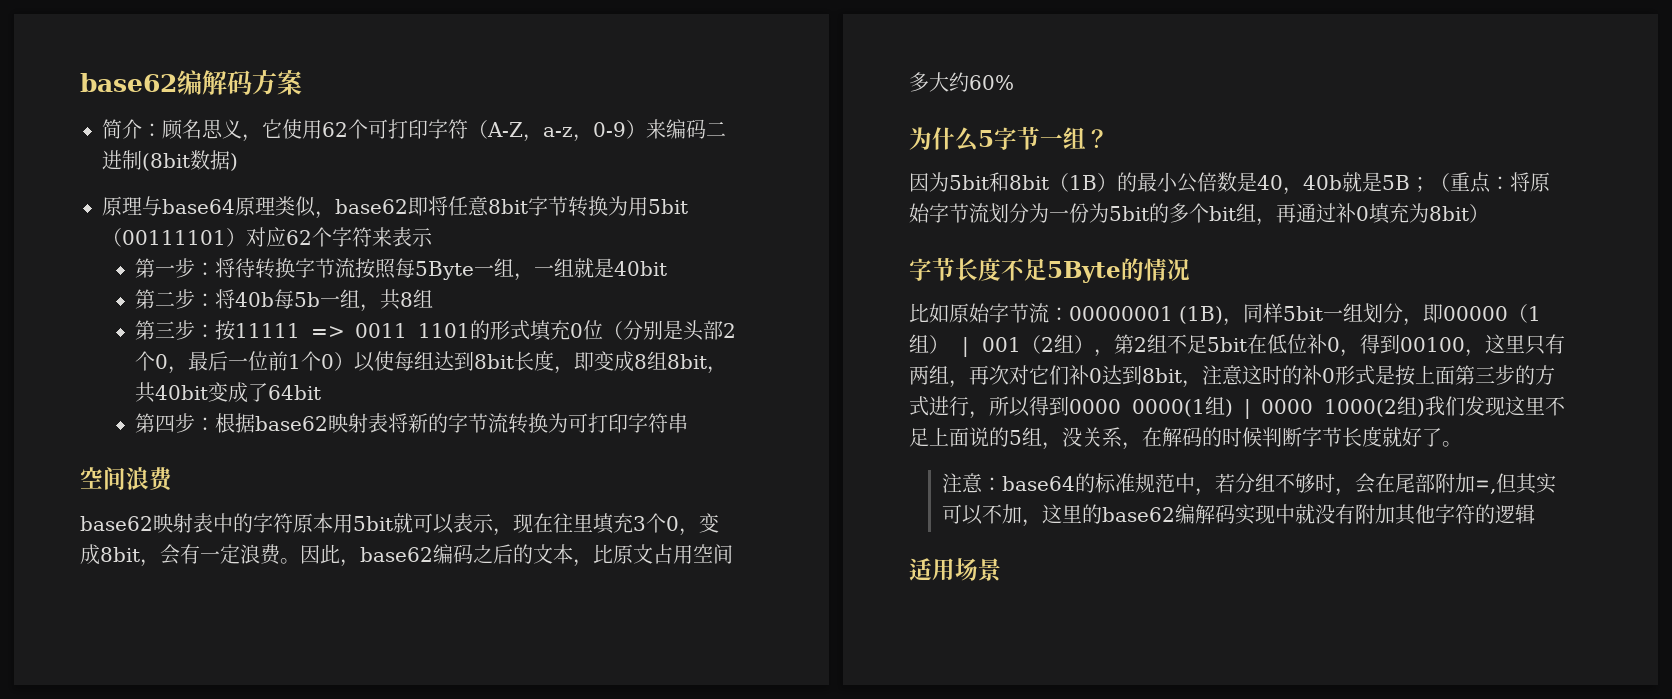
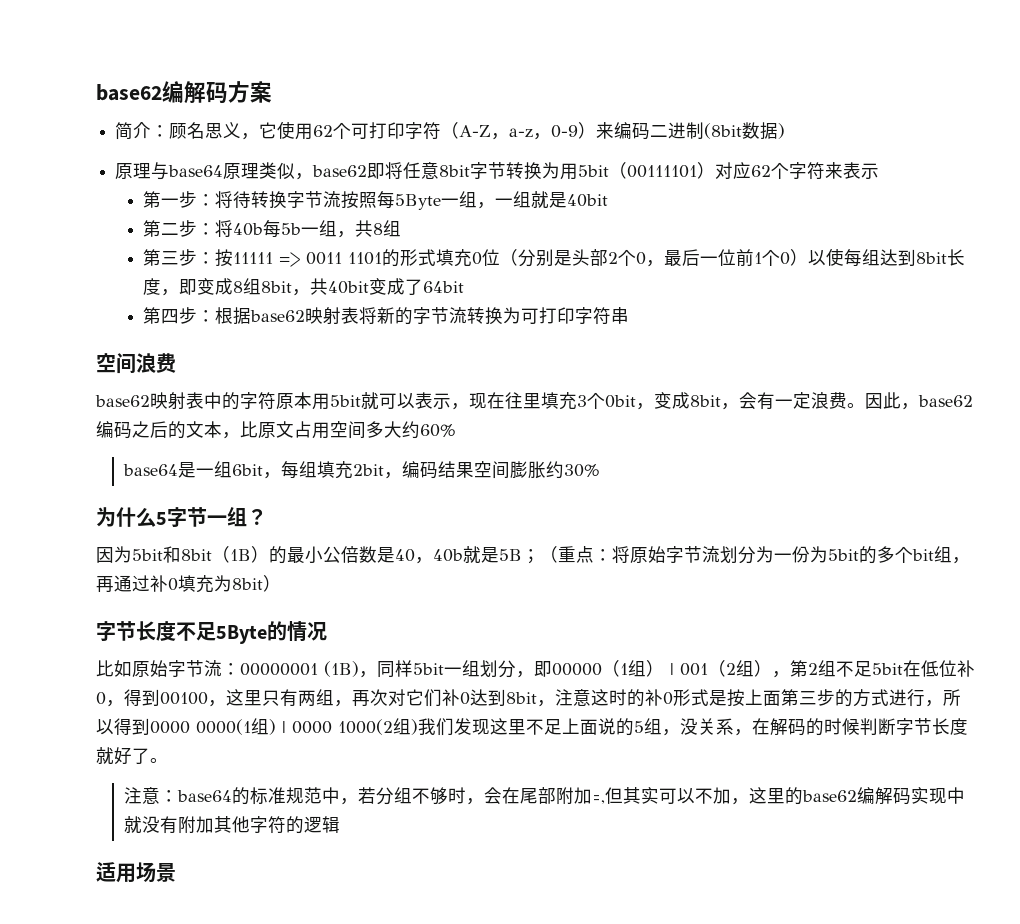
- base62映射表中的字符原本用5bit就可以表示，现在往里填充3个0，变成8bit，会有一定浪费。
+ base62映射表中的字符原本用5bit就可以表示，现在往里填充3个0bit，变成8bit，会有一定浪费。
+ base64是一组6bit，每组填充2bit，编码结果空间膨胀约30%

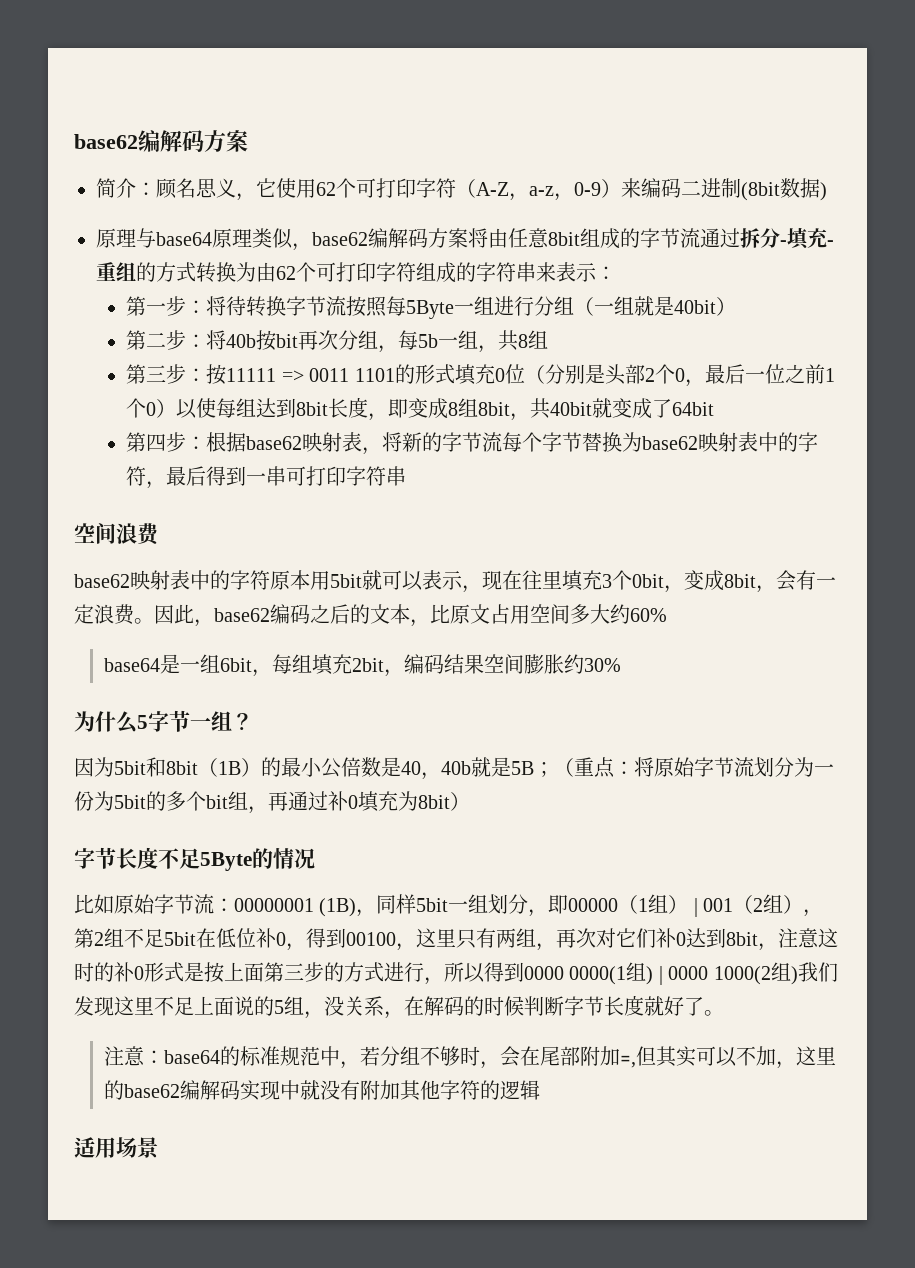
- 原理与base64原理类似，base62即将任意8bit字节转换为用5bit（00111101）对应62个字符来表示
+ 原理与base64原理类似，base62编解码方案将由任意8bit组成的字节流通过拆分-填充-重组的方式转换为由62个可打印字符组成的字符串来表示：
- 第一步：将待转换字节流按照每5Byte一组，一组就是40bit
+ 第一步：将待转换字节流按照每5Byte一组进行分组（一组就是40bit）
- 第二步：将40b每5b一组，共8组
+ 第二步：将40b按bit再次分组，每5b一组，共8组
- 第三步：按11111 => 0011 1101的形式填充0位（分别是头部2个0，最后一位前1个0）以使每组达到8bit长度，即变成8组8bit，共40bit变成了64bit
+ 第三步：按11111 => 0011 1101的形式填充0位（分别是头部2个0，最后一位之前1个0）以使每组达到8bit长度，即变成8组8bit，共40bit就变成了64bit
- 第四步：根据base62映射表将新的字节流转换为可打印字符串
+ 第四步：根据base62映射表，将新的字节流每个字节替换为base62映射表中的字符，最后得到一串可打印字符串

